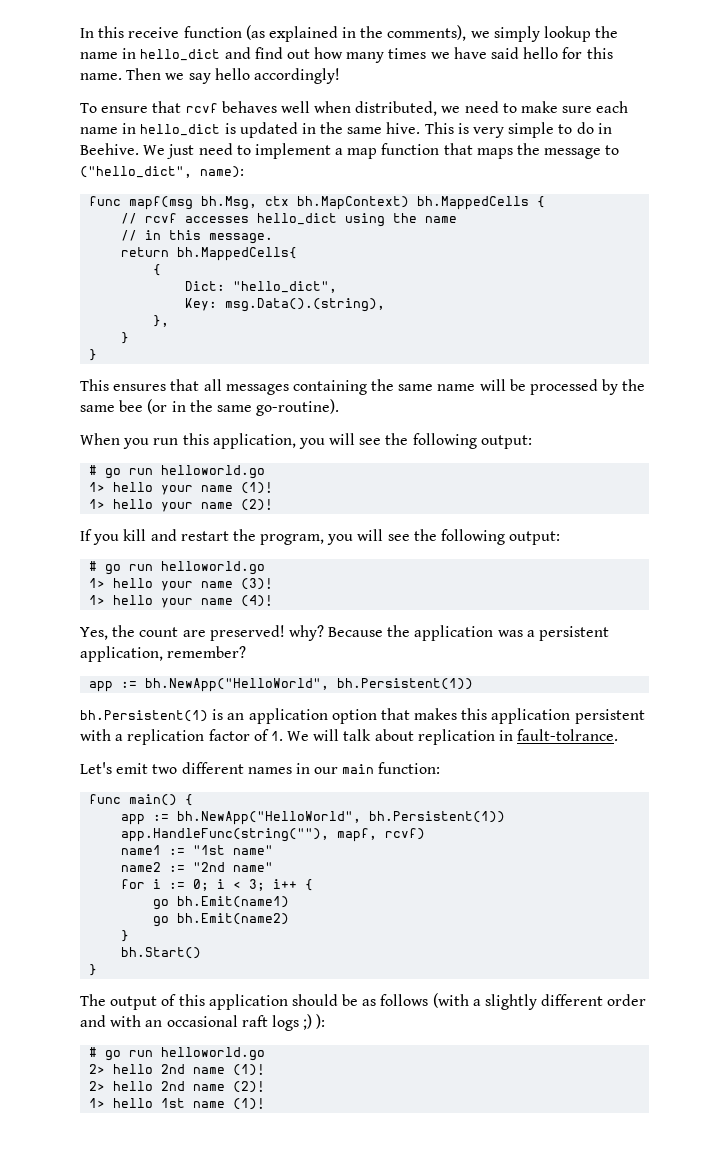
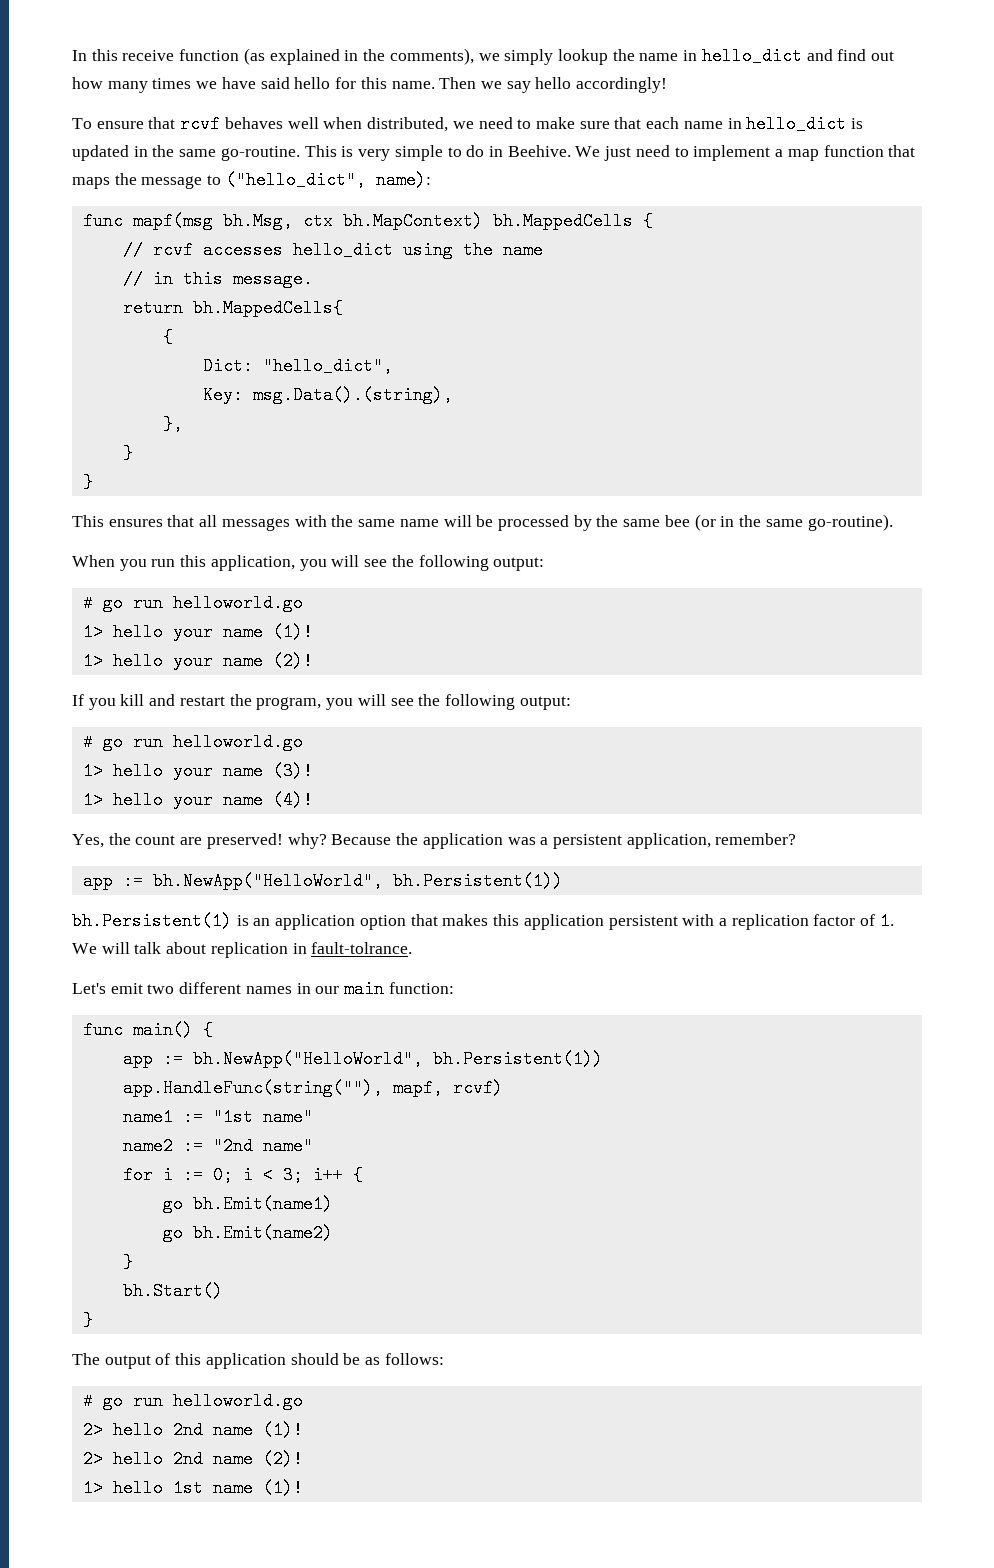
- To ensure that rcvf behaves well when distributed, we need to make sure each name in hello_dict is updated in the same hive.
+ To ensure that rcvf behaves well when distributed, we need to make sure that each name in hello_dict is updated in the same go-routine.
- This ensures that all messages containing the same name will be processed by the same bee (or in the same go-routine).
+ This ensures that all messages with the same name will be processed by the same bee (or in the same go-routine).
- The output of this application should be as follows (with a slightly different order and with an occasional raft logs ;) ):
+ The output of this application should be as follows:

